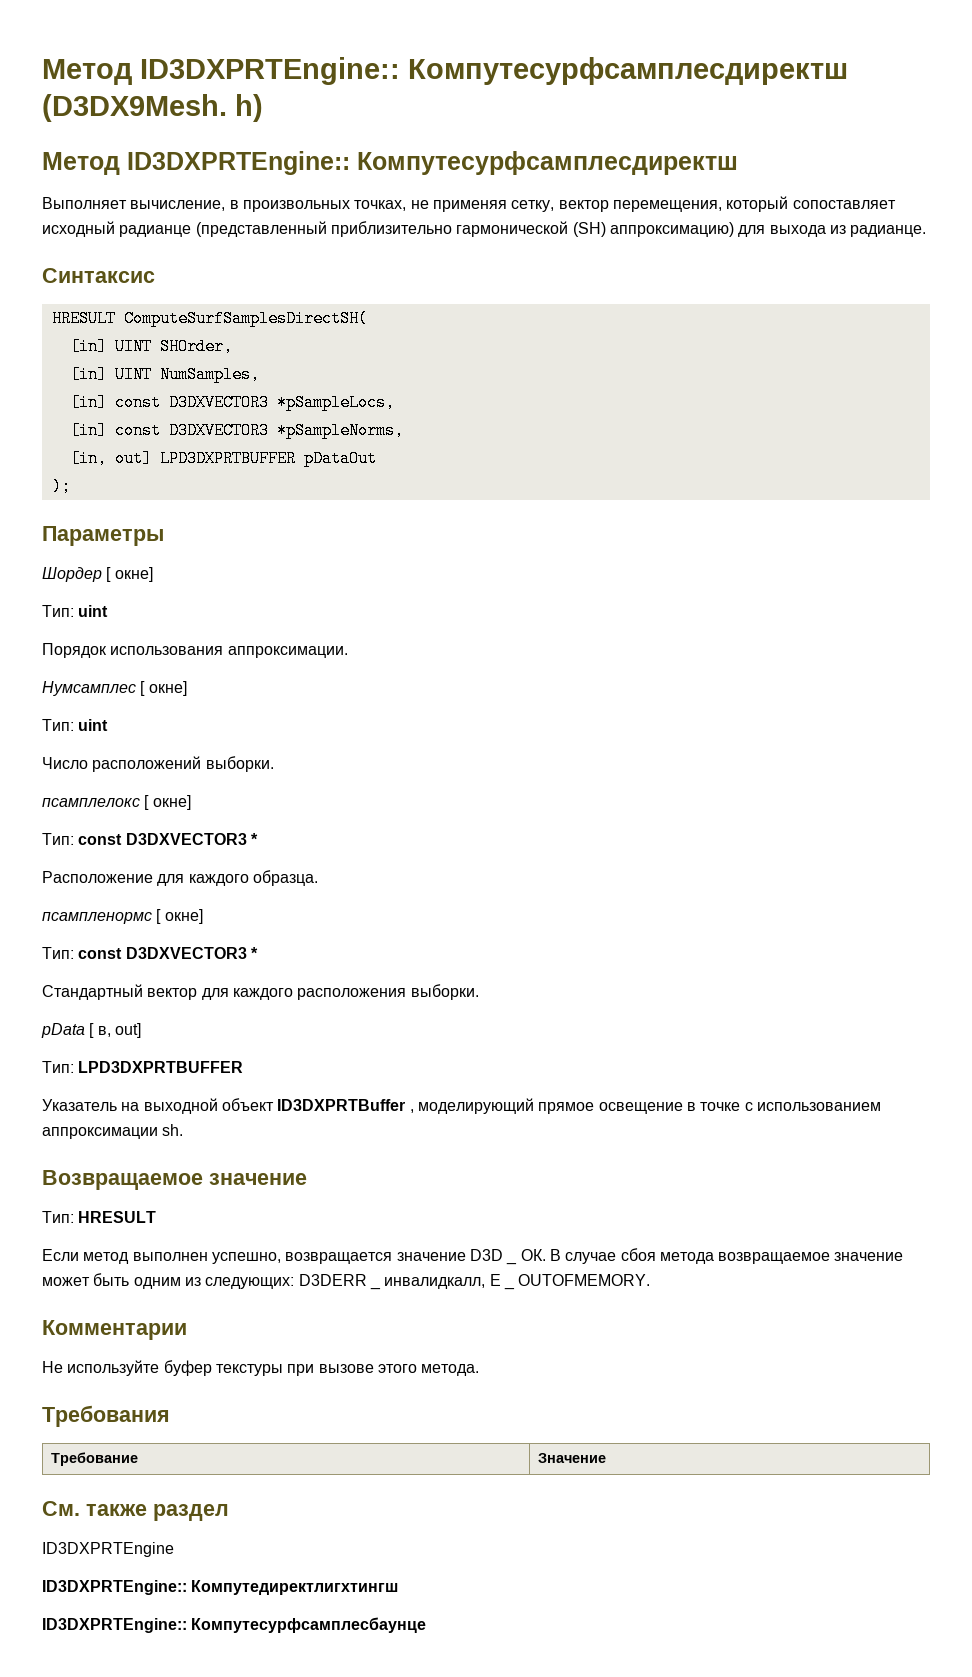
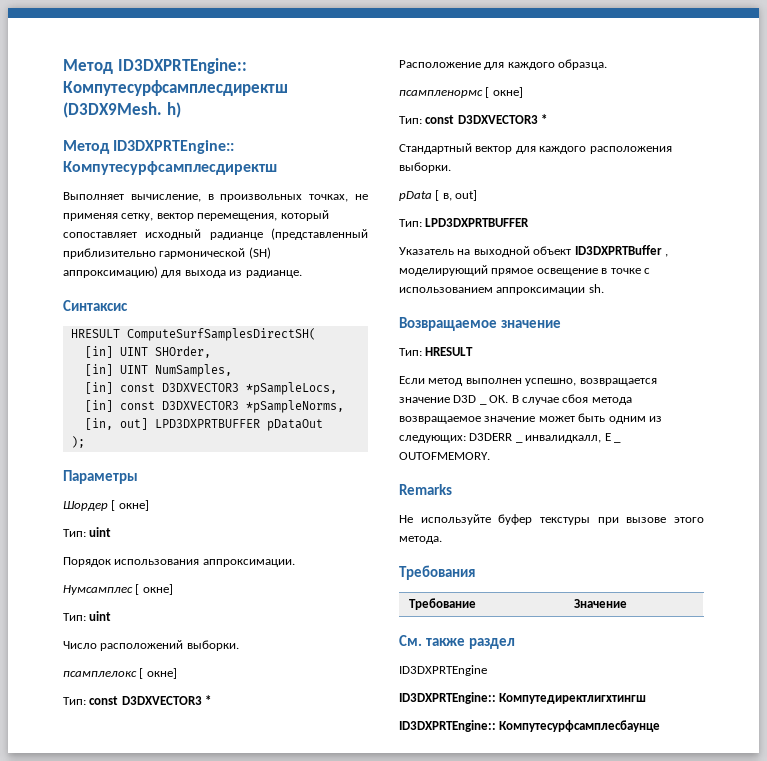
- Комментарии
+ Remarks

